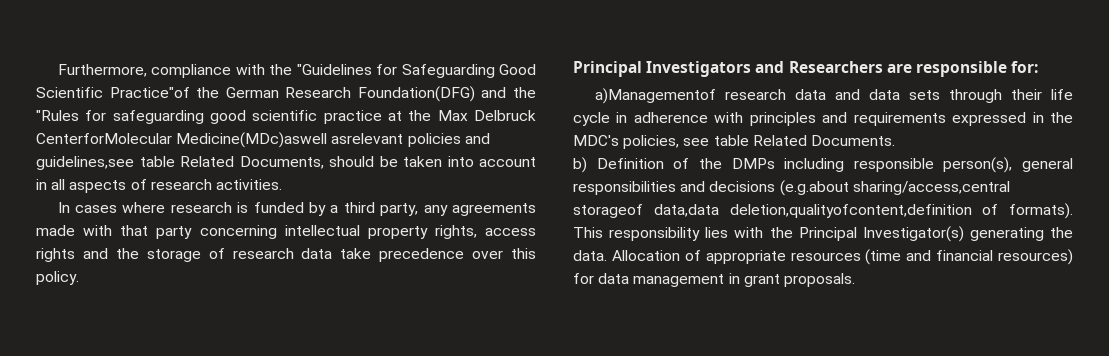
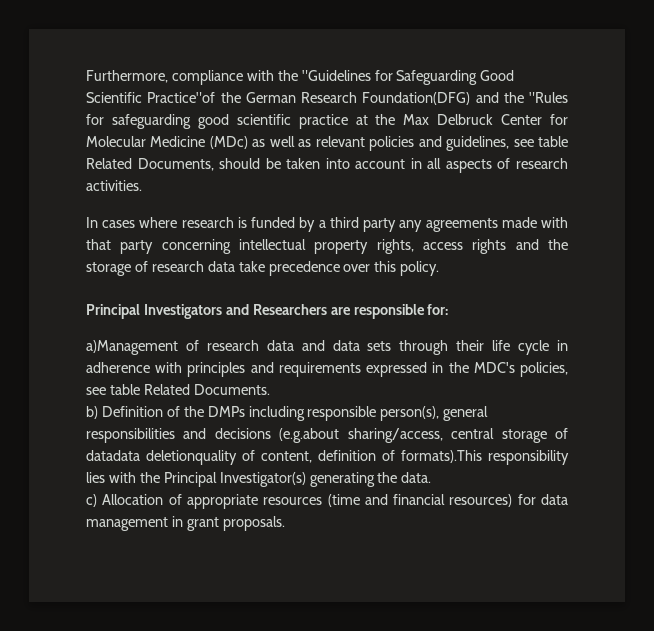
- Furthermore, compliance with the "Guidelines for Safeguarding Good Scientific Practice"of the German Research Foundation(DFG) and the "Rules for safeguarding good scientific practice at the Max Delbruck CenterforMolecular Medicine(MDc)aswell asrelevant policies and guidelines,see table Related Documents, should be taken into account in all aspects of research activities.
+ Furthermore, compliance with the "Guidelines for Safeguarding Good Scientific Practice"of the German Research Foundation(DFG) and the "Rules for safeguarding good scientific practice at the Max Delbruck Center for Molecular Medicine (MDc) as well as relevant policies and guidelines, see table Related Documents, should be taken into account in all aspects of research activities.
- In cases where research is funded by a third party, any agreements made with that party concerning intellectual property rights, access rights and the storage of research data take precedence over this policy.
+ In cases where research is funded by a third party any agreements made with that party concerning intellectual property rights, access rights and the storage of research data take precedence over this policy.
- a)Managementof research data and data sets through their life cycle in adherence with principles and requirements expressed in the MDC's policies, see table Related Documents.
+ a)Management of research data and data sets through their life cycle in adherence with principles and requirements expressed in the MDC's policies, see table Related Documents.
- b) Definition of the DMPs including responsible person(s), general responsibilities and decisions (e.g.about sharing/access,central storageof data,data deletion,qualityofcontent,definition of formats). This responsibility lies with the Principal Investigator(s) generating the data. Allocation of appropriate resources (time and financial resources) for data management in grant proposals.
+ b) Definition of the DMPs including responsible person(s), general responsibilities and decisions (e.g.about sharing/access, central storage of datadata deletionquality of content, definition of formats).This responsibility lies with the Principal Investigator(s) generating the data.
+ c) Allocation of appropriate resources (time and financial resources) for data management in grant proposals.

